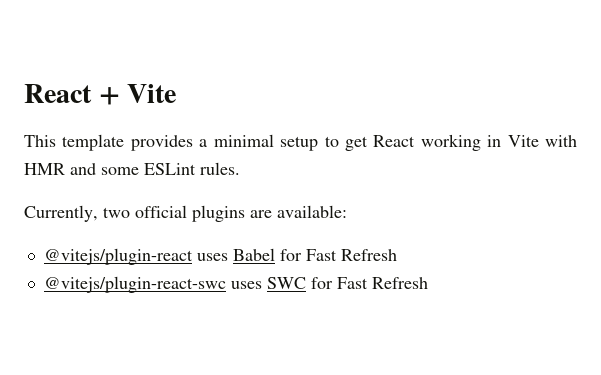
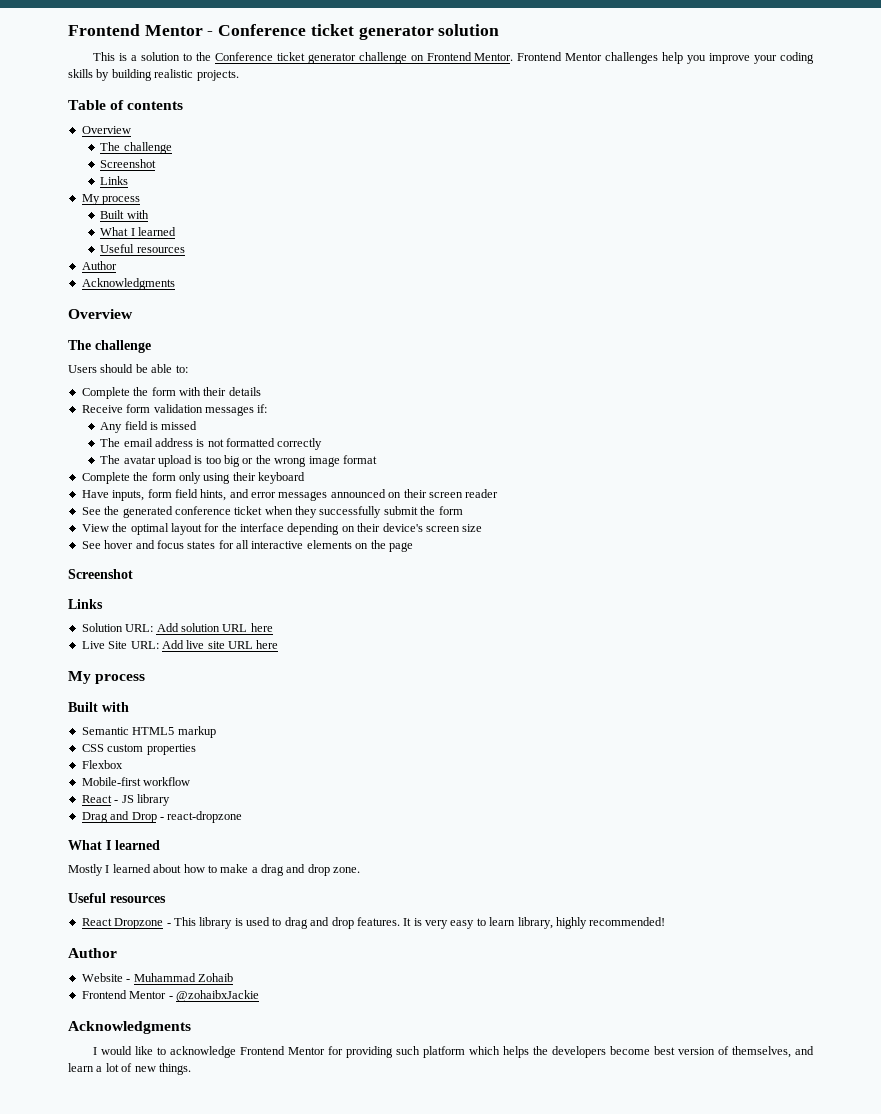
- React + Vite
- This template provides a minimal setup to get React working in Vite with HMR and some ESLint rules.
- Currently, two official plugins are available:
- @vitejs/plugin-react uses Babel for Fast Refresh
- @vitejs/plugin-react-swc uses SWC for Fast Refresh
+ Frontend Mentor - Conference ticket generator solution
+ This is a solution to the Conference ticket generator challenge on Frontend Mentor. Frontend Mentor challenges help you improve your coding skills by building realistic projects.
+ Table of contents
+ Overview
+ The challenge
+ Screenshot
+ Links
+ My process
+ Built with
+ What I learned
+ Useful resources
+ Author
+ Acknowledgments
+ Overview
+ The challenge
+ Users should be able to:
+ Complete the form with their details
+ Receive form validation messages if:
+ Any field is missed
+ The email address is not formatted correctly
+ The avatar upload is too big or the wrong image format
+ Complete the form only using their keyboard
+ Have inputs, form field hints, and error messages announced on their screen reader
+ See the generated conference ticket when they successfully submit the form
+ View the optimal layout for the interface depending on their device's screen size
+ See hover and focus states for all interactive elements on the page
+ Screenshot
+ Links
+ Solution URL: Add solution URL here
+ Live Site URL: Add live site URL here
+ My process
+ Built with
+ Semantic HTML5 markup
+ CSS custom properties
+ Flexbox
+ Mobile-first workflow
+ React - JS library
+ Drag and Drop - react-dropzone
+ What I learned
+ Mostly I learned about how to make a drag and drop zone.
+ Useful resources
+ React Dropzone - This library is used to drag and drop features. It is very easy to learn library, highly recommended!
+ Author
+ Website - Muhammad Zohaib
+ Frontend Mentor - @zohaibxJackie
+ Acknowledgments
+ I would like to acknowledge Frontend Mentor for providing such platform which helps the developers become best version of themselves, and learn a lot of new things.

